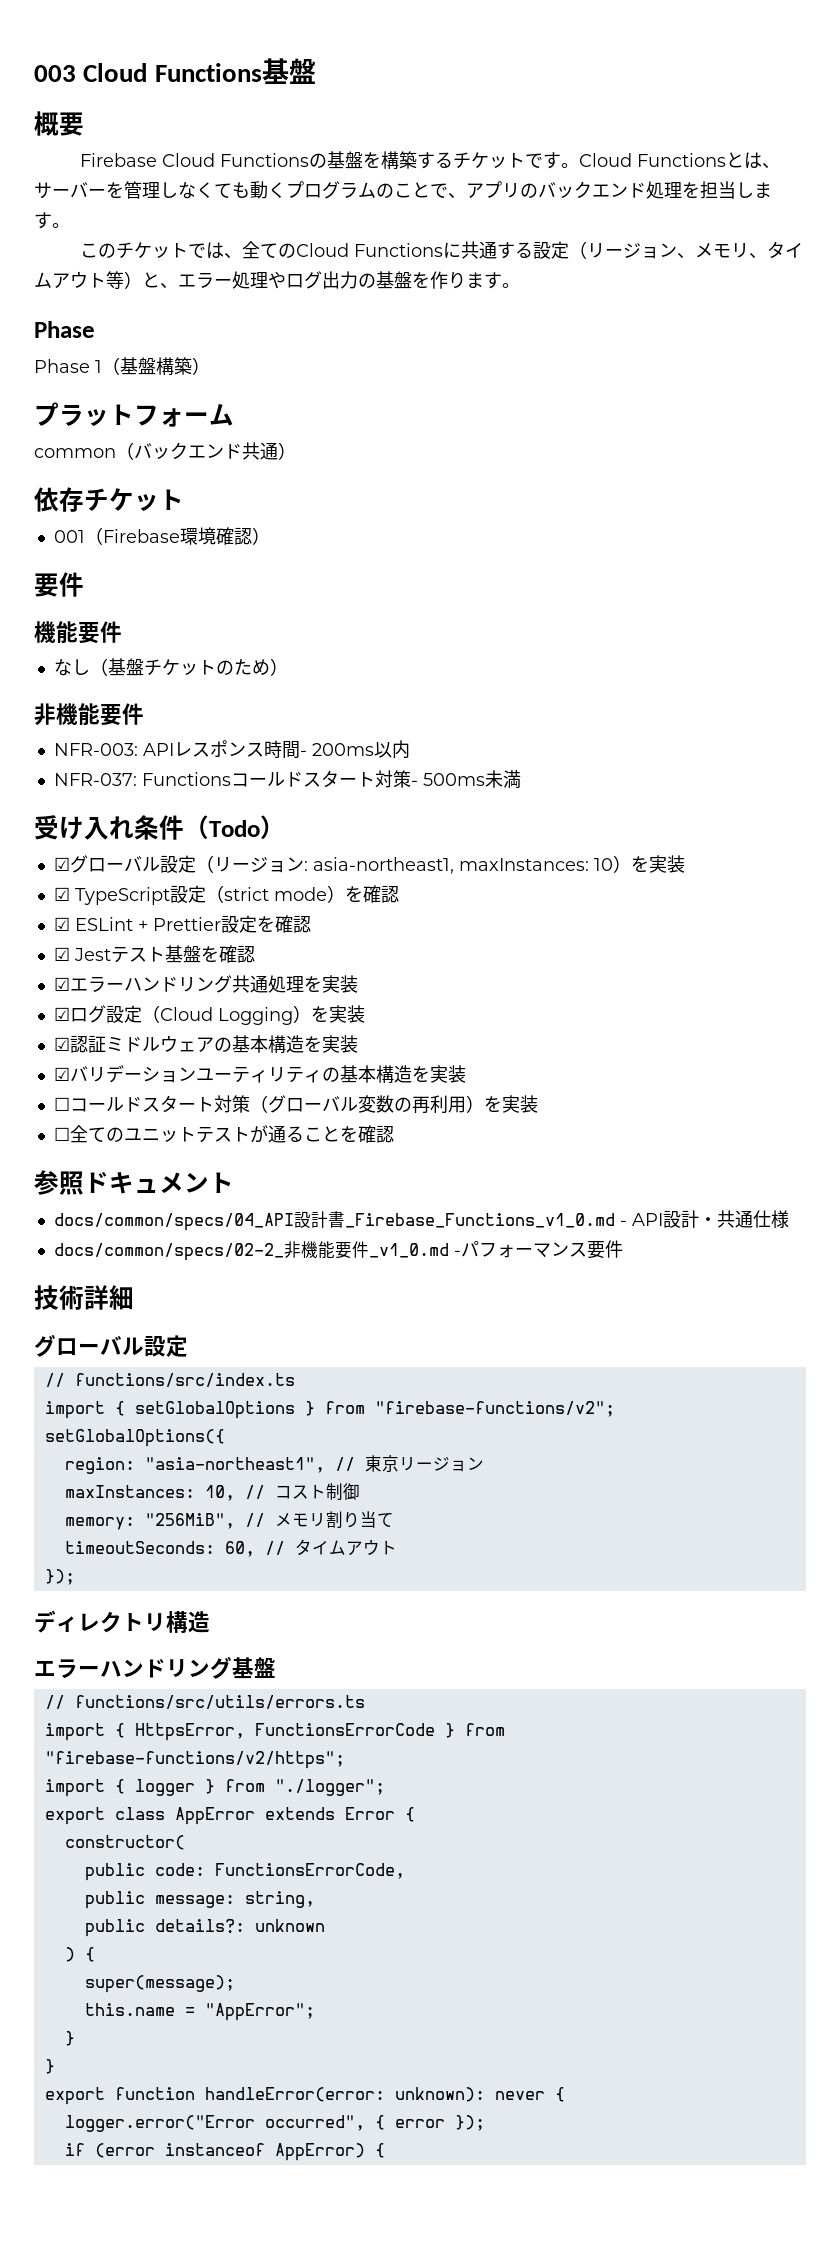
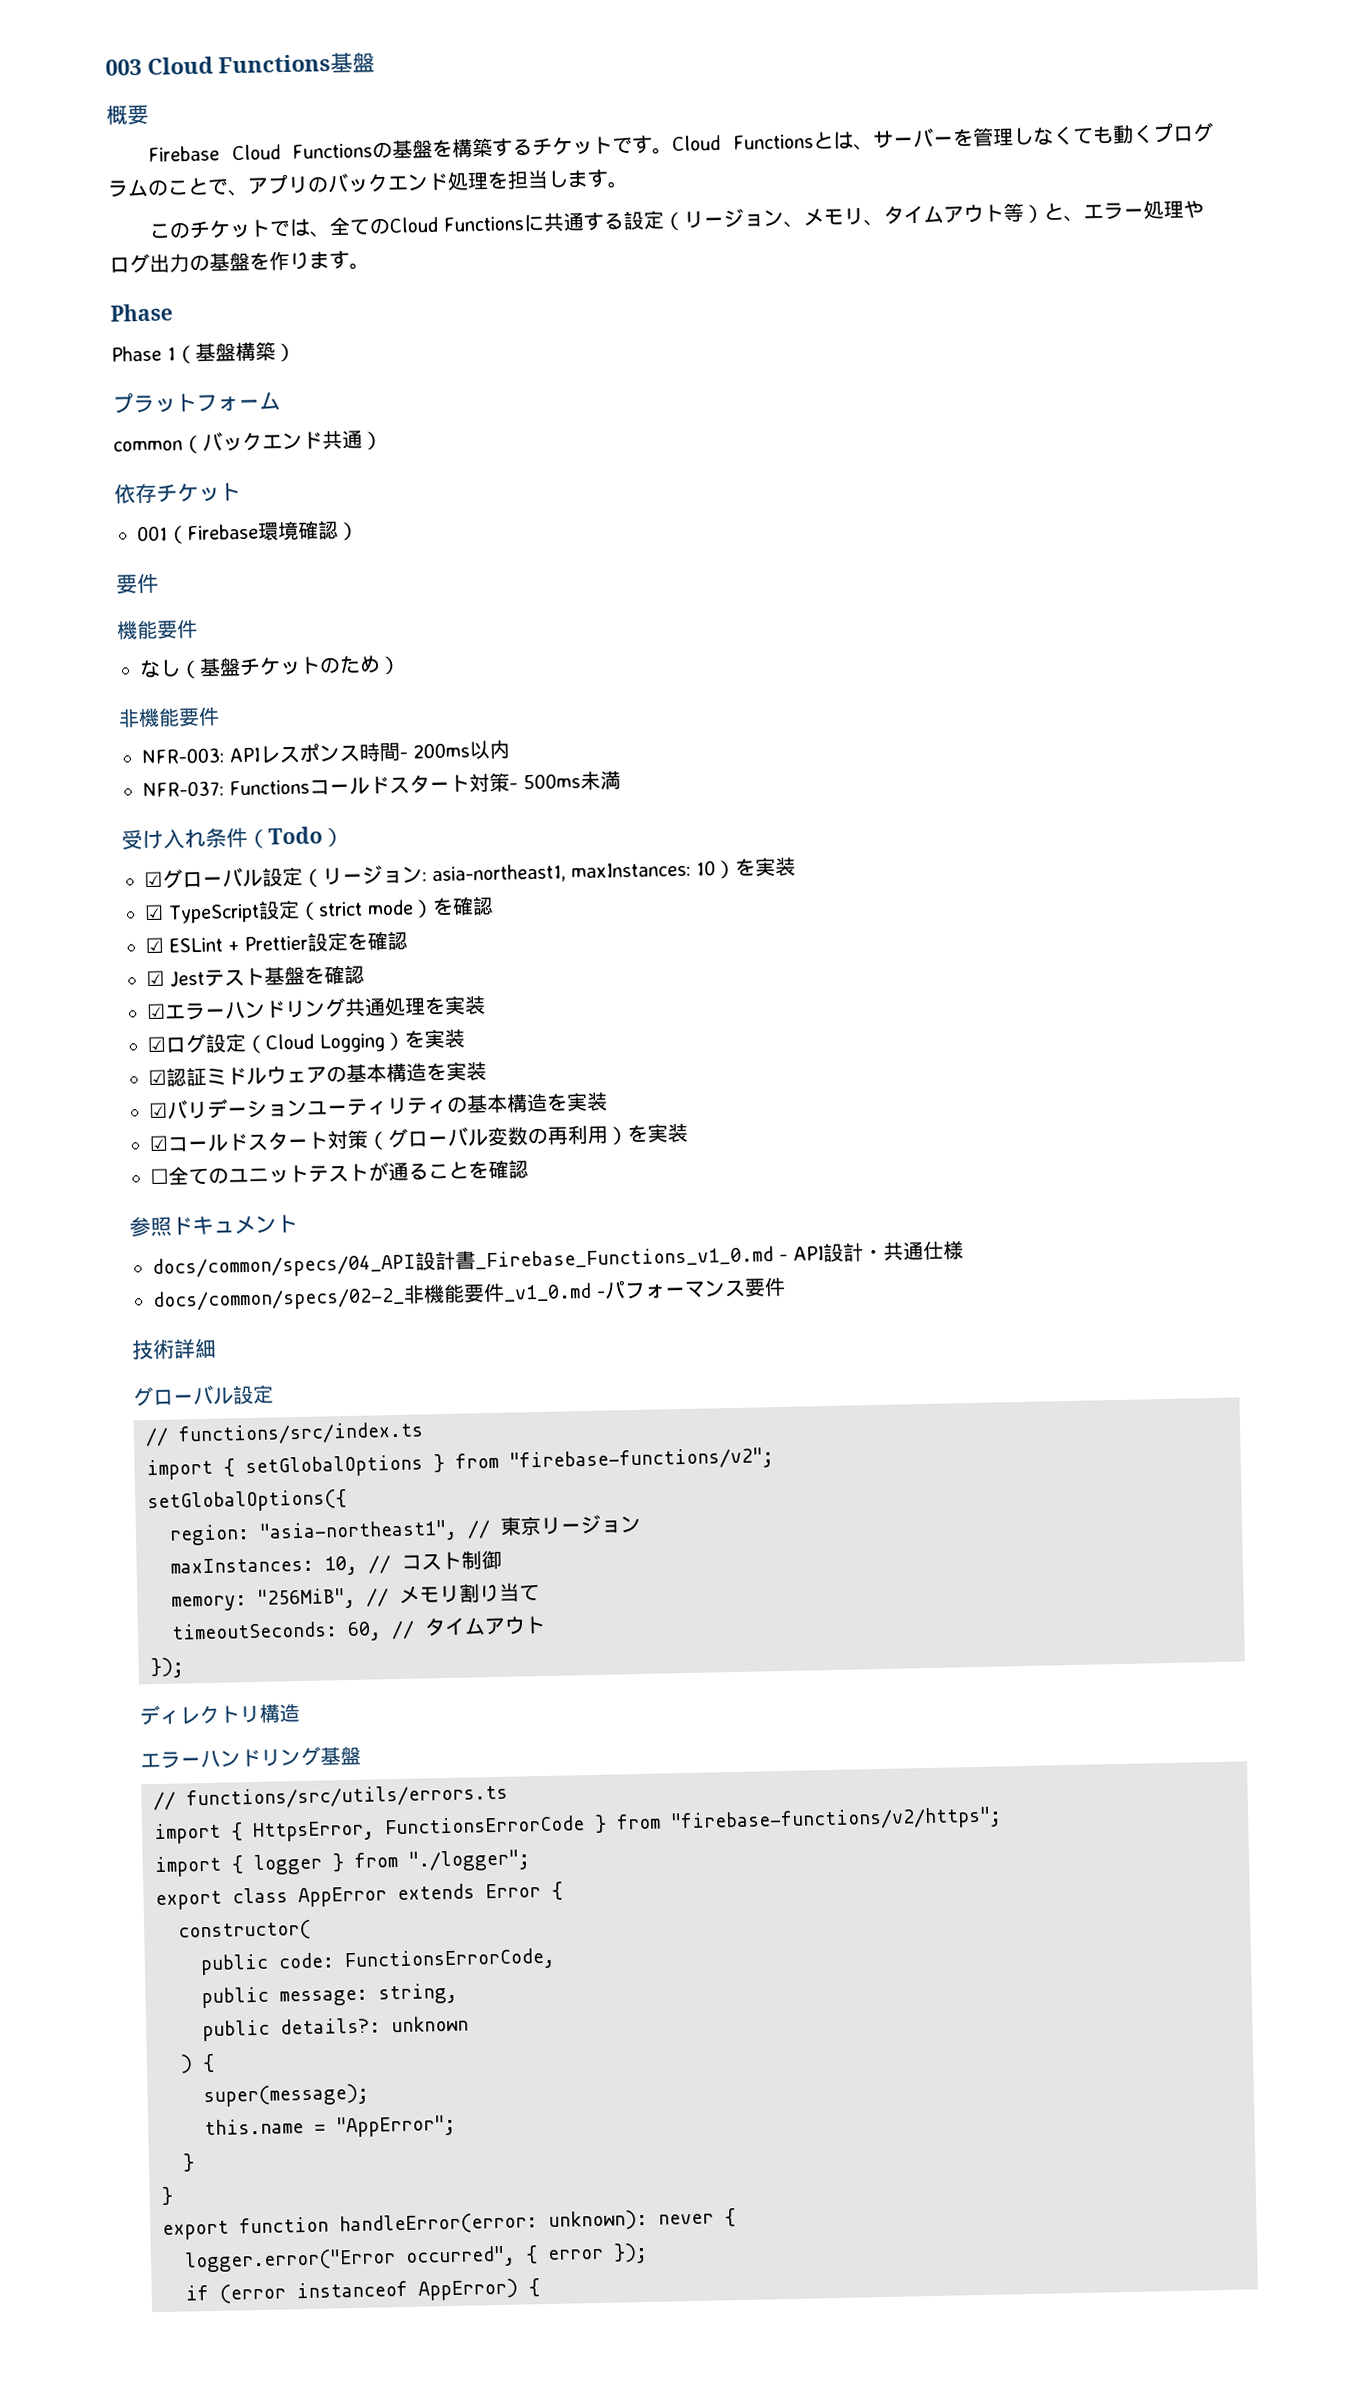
- ☐コールドスタート対策（グローバル変数の再利用）を実装
+ ☑コールドスタート対策（グローバル変数の再利用）を実装

